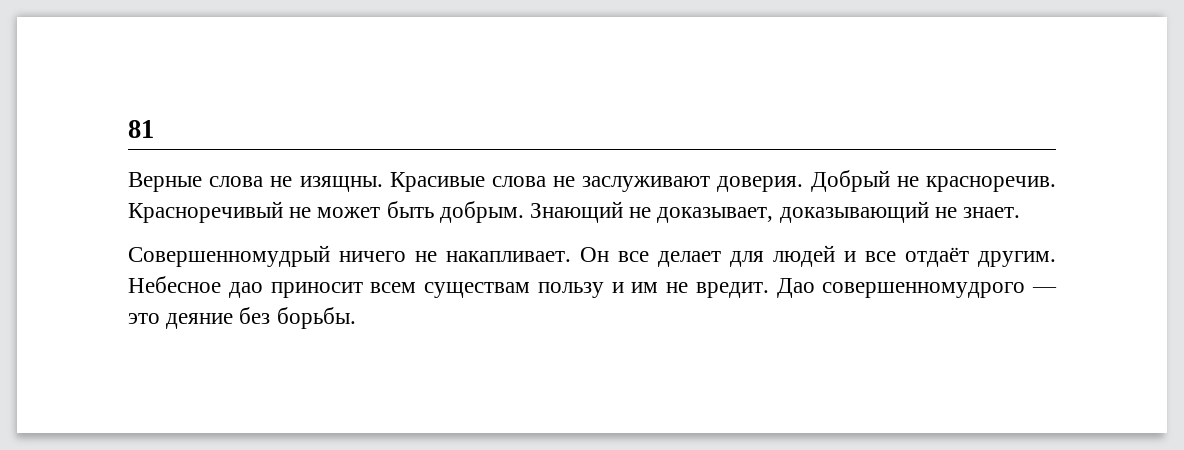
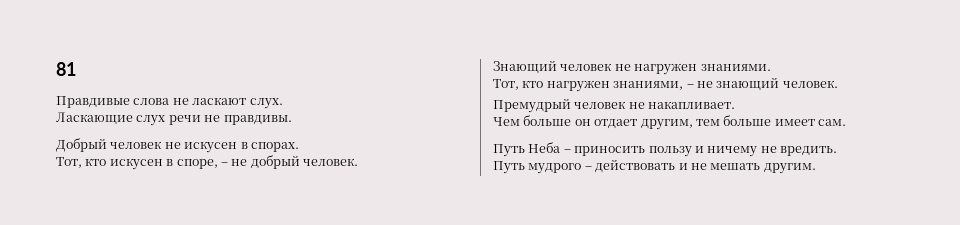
- Верные слова не изящны. Красивые слова не заслуживают доверия. Добрый не красноречив. Красноречивый не может быть добрым. Знающий не доказывает, доказывающий не знает.
- Совершенномудрый ничего не накапливает. Он все делает для людей и все отдаёт другим. Небесное дао приносит всем существам пользу и им не вредит. Дао совершенномудрого — это деяние без борьбы.
+ Правдивые слова не ласкают слух.
+ Ласкающие слух речи не правдивы.
+ Добрый человек не искусен в спорах.
+ Тот, кто искусен в споре, – не добрый человек.
+ Знающий человек не нагружен знаниями.
+ Тот, кто нагружен знаниями, – не знающий человек.
+ Премудрый человек не накапливает.
+ Чем больше он отдает другим, тем больше имеет сам.
+ Путь Неба – приносить пользу и ничему не вредить.
+ Путь мудрого – действовать и не мешать другим.

